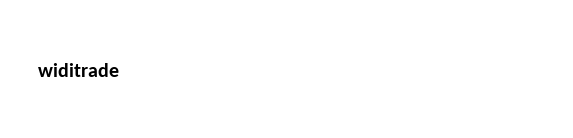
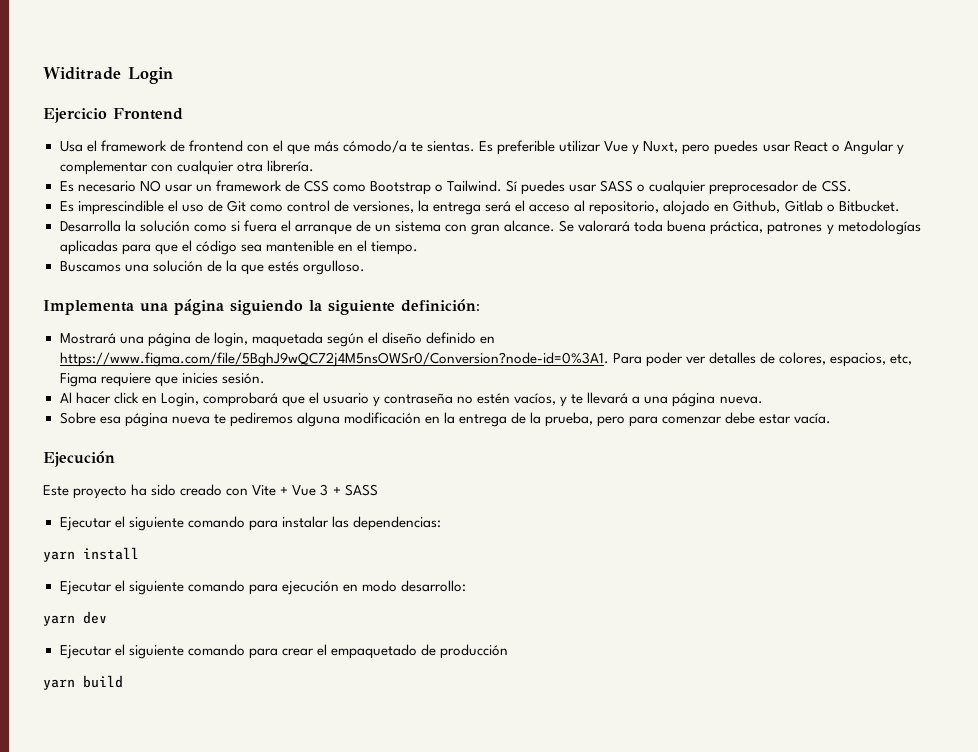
- widitrade
+ Widitrade Login
+ Ejercicio Frontend
+ Usa el framework de frontend con el que más cómodo/a te sientas. Es preferible utilizar Vue y Nuxt, pero puedes usar React o Angular y complementar con cualquier otra librería.
+ Es necesario NO usar un framework de CSS como Bootstrap o Tailwind. Sí puedes usar SASS o cualquier preprocesador de CSS.
+ Es imprescindible el uso de Git como control de versiones, la entrega será el acceso al repositorio, alojado en Github, Gitlab o Bitbucket.
+ Desarrolla la solución como si fuera el arranque de un sistema con gran alcance. Se valorará toda buena práctica, patrones y metodologías aplicadas para que el código sea mantenible en el tiempo.
+ Buscamos una solución de la que estés orgulloso.
+ Implementa una página siguiendo la siguiente definición:
+ Mostrará una página de login, maquetada según el diseño definido en https://www.figma.com/file/5BghJ9wQC72j4M5nsOWSr0/Conversion?node-id=0%3A1. Para poder ver detalles de colores, espacios, etc, Figma requiere que inicies sesión.
+ Al hacer click en Login, comprobará que el usuario y contraseña no estén vacíos, y te llevará a una página nueva.
+ Sobre esa página nueva te pediremos alguna modificación en la entrega de la prueba, pero para comenzar debe estar vacía.
+ Ejecución
+ Este proyecto ha sido creado con Vite + Vue 3 + SASS
+ Ejecutar el siguiente comando para instalar las dependencias:
+ yarn install
+ Ejecutar el siguiente comando para ejecución en modo desarrollo:
+ yarn dev
+ Ejecutar el siguiente comando para crear el empaquetado de producción
+ yarn build

